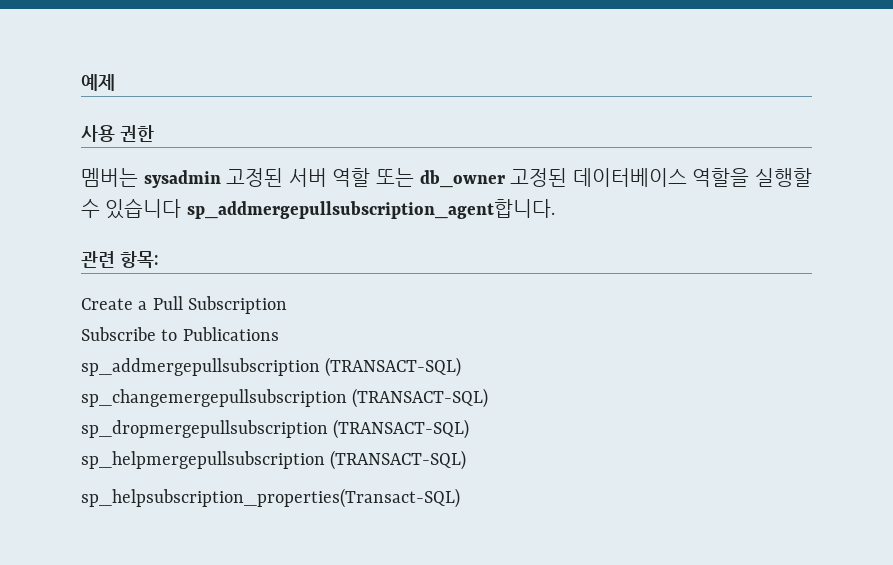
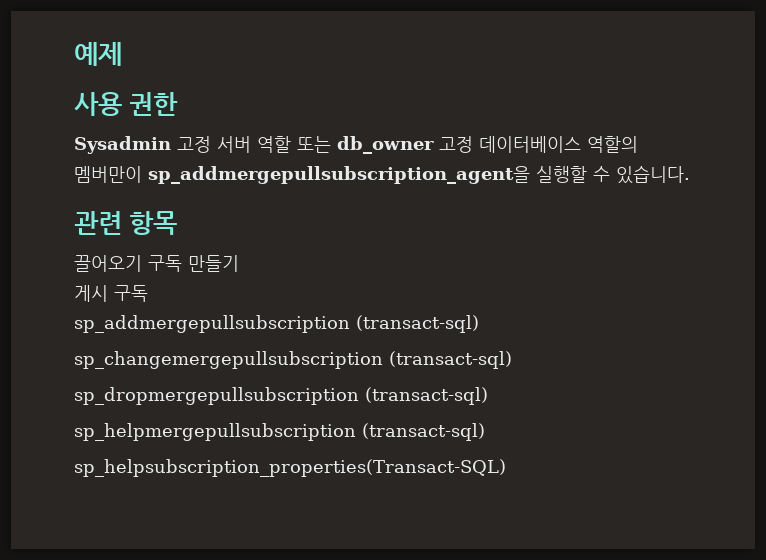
- 멤버는 sysadmin 고정된 서버 역할 또는 db_owner 고정된 데이터베이스 역할을 실행할 수 있습니다 sp_addmergepullsubscription_agent합니다.
- 관련 항목:
- Create a Pull Subscription
- Subscribe to Publications
+ Sysadmin 고정 서버 역할 또는 db_owner 고정 데이터베이스 역할의 멤버만이 sp_addmergepullsubscription_agent을 실행할 수 있습니다.
+ 관련 항목
+ 끌어오기 구독 만들기
+ 게시 구독
- sp_addmergepullsubscription (TRANSACT-SQL)
+ sp_addmergepullsubscription (transact-sql)
- sp_changemergepullsubscription (TRANSACT-SQL)
+ sp_changemergepullsubscription (transact-sql)
- sp_dropmergepullsubscription (TRANSACT-SQL)
+ sp_dropmergepullsubscription (transact-sql)
- sp_helpmergepullsubscription (TRANSACT-SQL)
+ sp_helpmergepullsubscription (transact-sql)

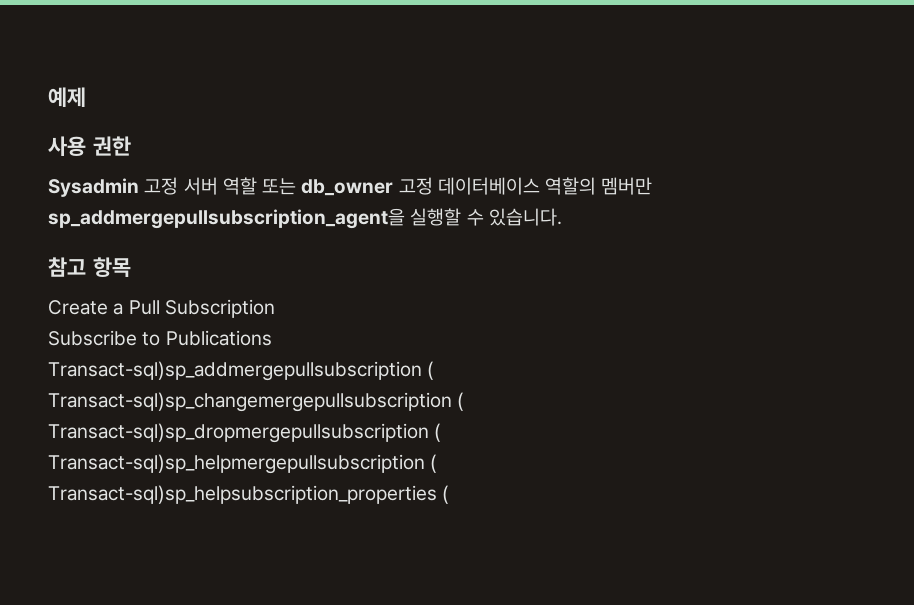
- Sysadmin 고정 서버 역할 또는 db_owner 고정 데이터베이스 역할의 멤버만이 sp_addmergepullsubscription_agent을 실행할 수 있습니다.
+ Sysadmin 고정 서버 역할 또는 db_owner 고정 데이터베이스 역할의 멤버만 sp_addmergepullsubscription_agent을 실행할 수 있습니다.
- 관련 항목
+ 참고 항목
- 끌어오기 구독 만들기
- 게시 구독
- sp_addmergepullsubscription (transact-sql)
- sp_changemergepullsubscription (transact-sql)
- sp_dropmergepullsubscription (transact-sql)
- sp_helpmergepullsubscription (transact-sql)
- sp_helpsubscription_properties(Transact-SQL)
+ Create a Pull Subscription
+ Subscribe to Publications
+ Transact-sql)sp_addmergepullsubscription (
+ Transact-sql)sp_changemergepullsubscription (
+ Transact-sql)sp_dropmergepullsubscription (
+ Transact-sql)sp_helpmergepullsubscription (
+ Transact-sql)sp_helpsubscription_properties (

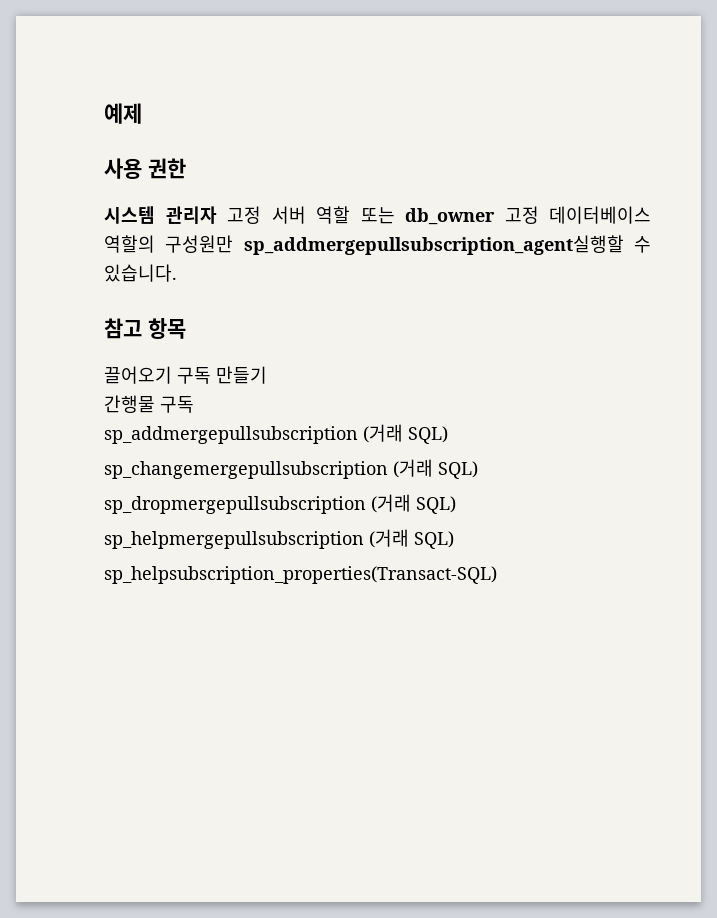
- Sysadmin 고정 서버 역할 또는 db_owner 고정 데이터베이스 역할의 멤버만 sp_addmergepullsubscription_agent을 실행할 수 있습니다.
+ 시스템 관리자 고정 서버 역할 또는 db_owner 고정 데이터베이스 역할의 구성원만 sp_addmergepullsubscription_agent실행할 수 있습니다.
- Create a Pull Subscription
- Subscribe to Publications
- Transact-sql)sp_addmergepullsubscription (
- Transact-sql)sp_changemergepullsubscription (
- Transact-sql)sp_dropmergepullsubscription (
- Transact-sql)sp_helpmergepullsubscription (
- Transact-sql)sp_helpsubscription_properties (
+ 끌어오기 구독 만들기
+ 간행물 구독
+ sp_addmergepullsubscription (거래 SQL)
+ sp_changemergepullsubscription (거래 SQL)
+ sp_dropmergepullsubscription (거래 SQL)
+ sp_helpmergepullsubscription (거래 SQL)
+ sp_helpsubscription_properties(Transact-SQL)

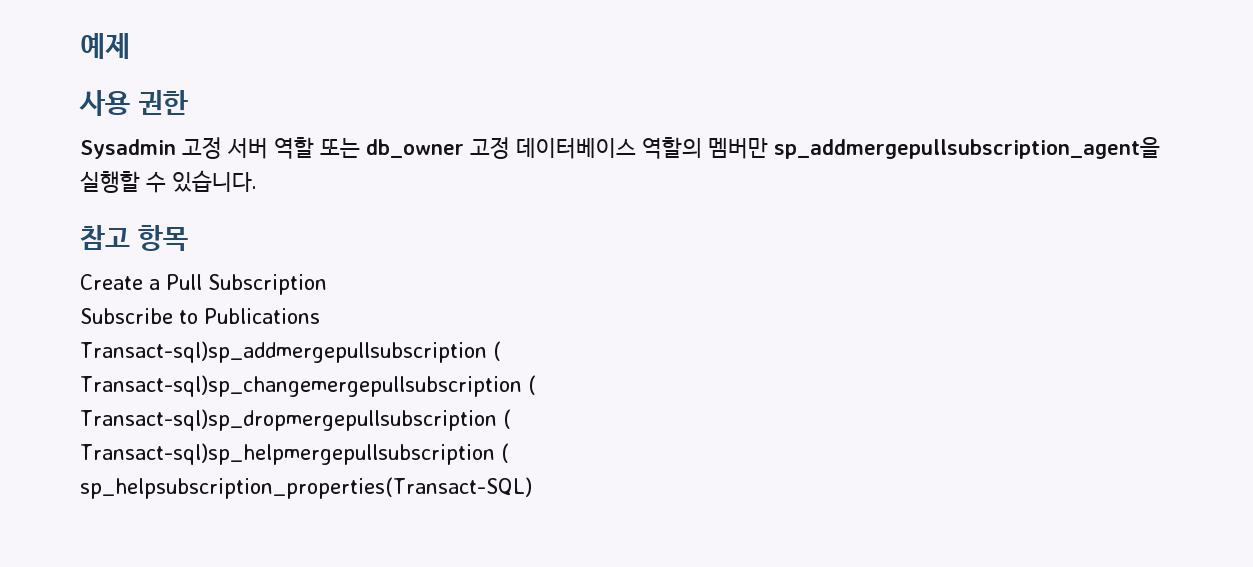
- 시스템 관리자 고정 서버 역할 또는 db_owner 고정 데이터베이스 역할의 구성원만 sp_addmergepullsubscription_agent실행할 수 있습니다.
+ Sysadmin 고정 서버 역할 또는 db_owner 고정 데이터베이스 역할의 멤버만 sp_addmergepullsubscription_agent을 실행할 수 있습니다.
- 끌어오기 구독 만들기
- 간행물 구독
- sp_addmergepullsubscription (거래 SQL)
- sp_changemergepullsubscription (거래 SQL)
- sp_dropmergepullsubscription (거래 SQL)
- sp_helpmergepullsubscription (거래 SQL)
+ Create a Pull Subscription
+ Subscribe to Publications
+ Transact-sql)sp_addmergepullsubscription (
+ Transact-sql)sp_changemergepullsubscription (
+ Transact-sql)sp_dropmergepullsubscription (
+ Transact-sql)sp_helpmergepullsubscription (

